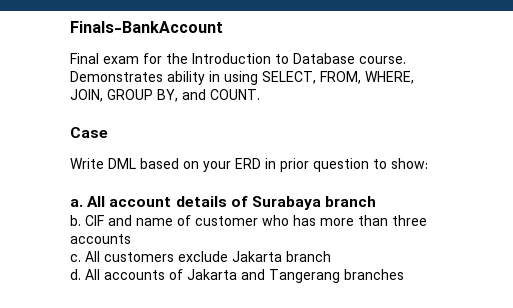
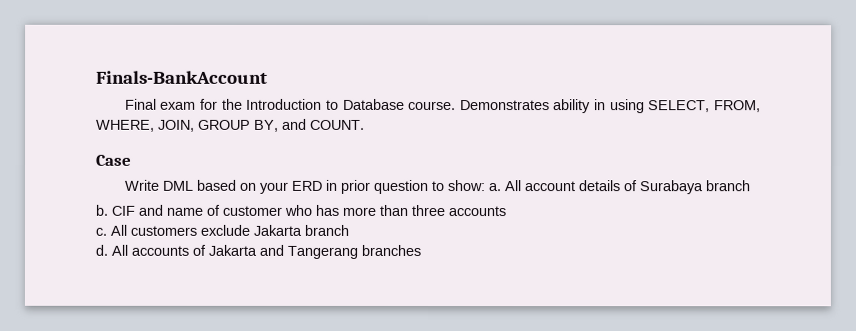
- Write DML based on your ERD in prior question to show:
- a.
+ Write DML based on your ERD in prior question to show: a.

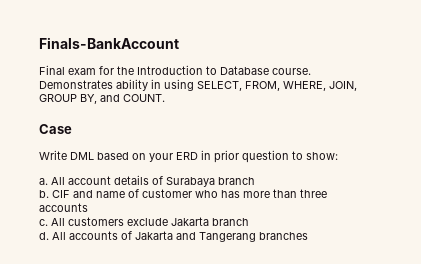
- Write DML based on your ERD in prior question to show: a.
+ Write DML based on your ERD in prior question to show:
+ a.

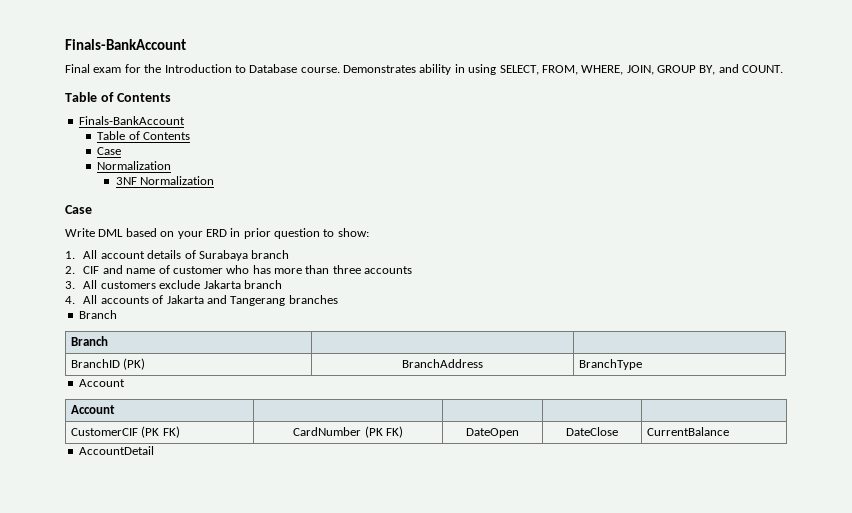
  Demonstrates ability in using SELECT, FROM, WHERE, JOIN, GROUP BY, and COUNT.
+ Table of Contents
+ Finals-BankAccount
+ Table of Contents
+ Case
+ Normalization
+ 3NF Normalization
- a. All account details of Surabaya branch
+ 1. All account details of Surabaya branch
- b. CIF and name of customer who has more than three accounts
+ 2. CIF and name of customer who has more than three accounts
- c. All customers exclude Jakarta branch
+ 3. All customers exclude Jakarta branch
- d. All accounts of Jakarta and Tangerang branches
+ 4. All accounts of Jakarta and Tangerang branches
+ Branch
+ Branch | |
+ BranchID (PK) | BranchAddress | BranchType
+ Account
+ Account | | | |
+ CustomerCIF (PK FK) | CardNumber (PK FK) | DateOpen | DateClose | CurrentBalance
+ AccountDetail

